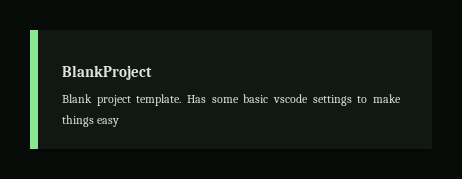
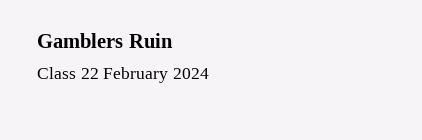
- BlankProject
- Blank project template. Has some basic vscode settings to make things easy
+ Gamblers Ruin
+ Class 22 February 2024

